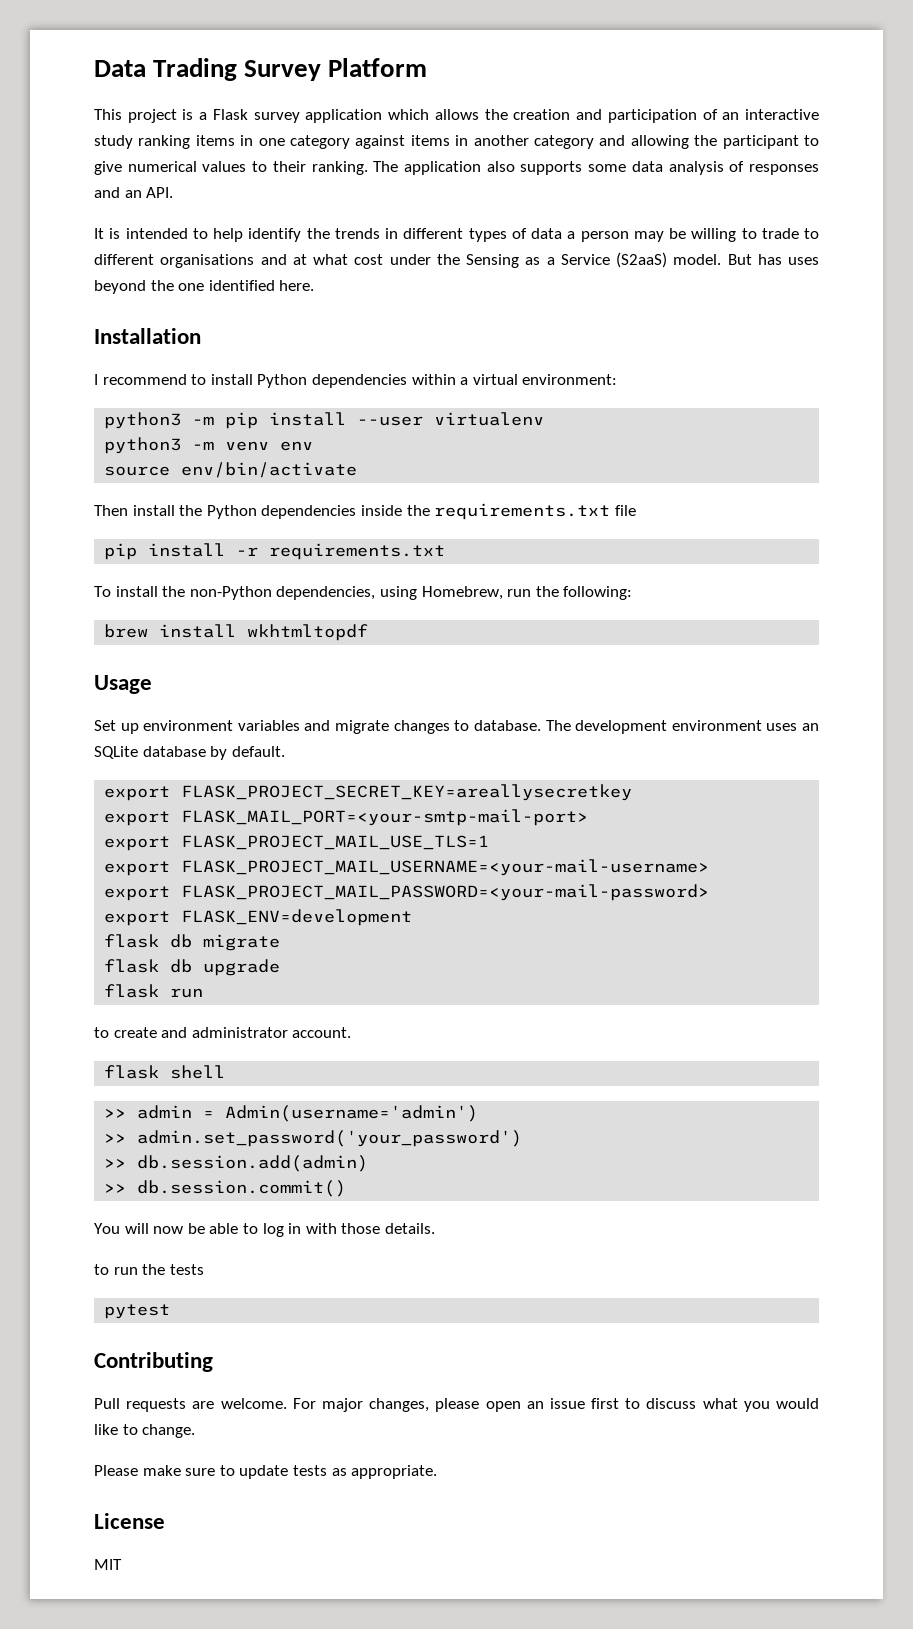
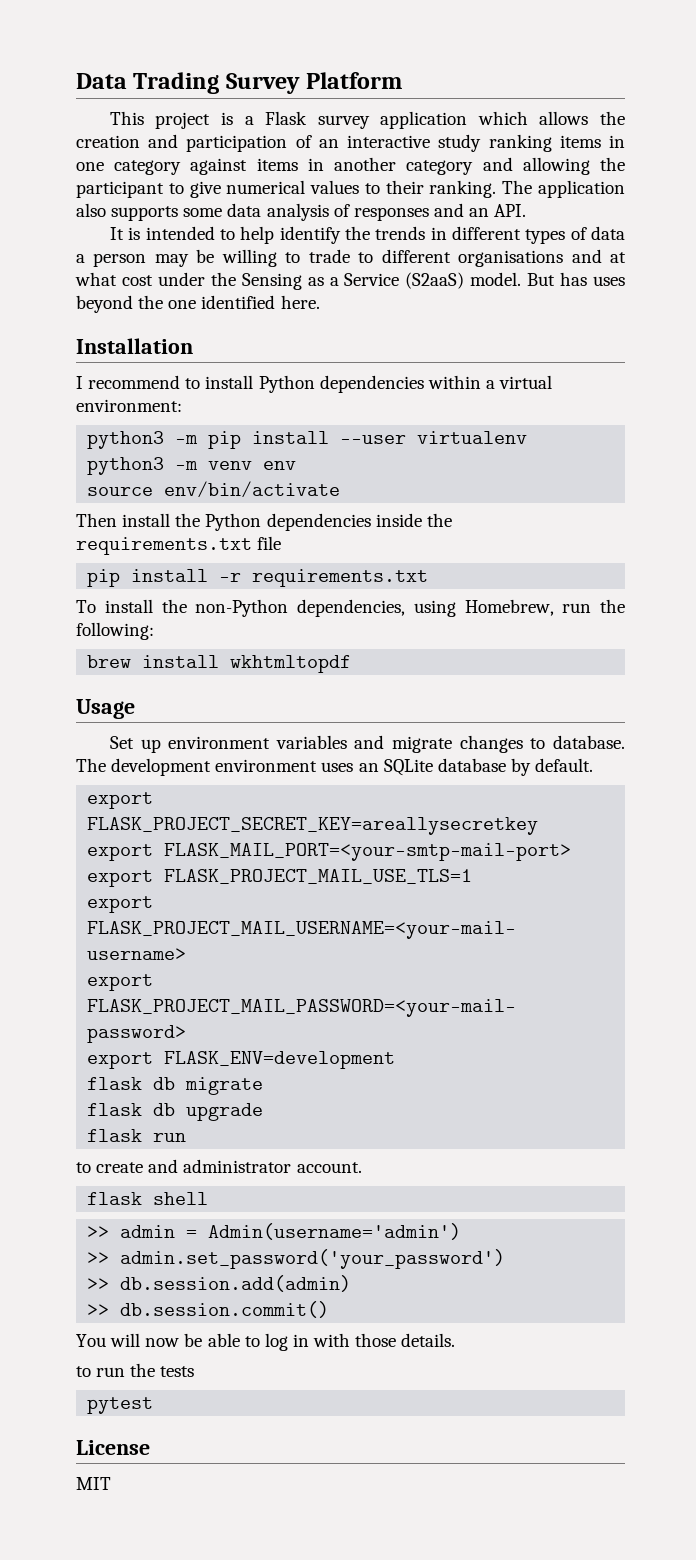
- Contributing
- Pull requests are welcome. For major changes, please open an issue first to discuss what you would like to change.
- Please make sure to update tests as appropriate.

